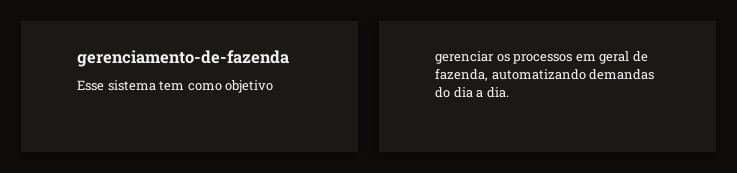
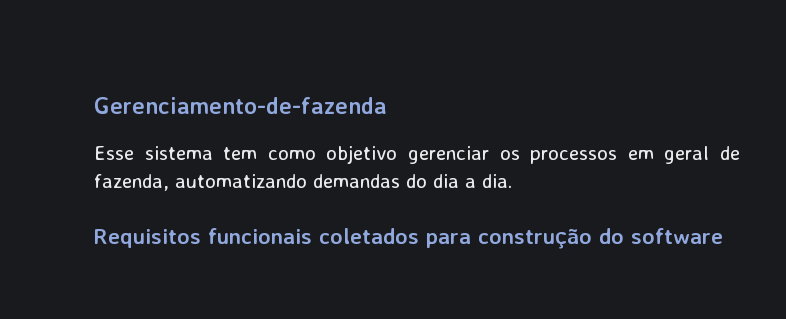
- gerenciamento-de-fazenda
+ Gerenciamento-de-fazenda
+ Requisitos funcionais coletados para construção do software

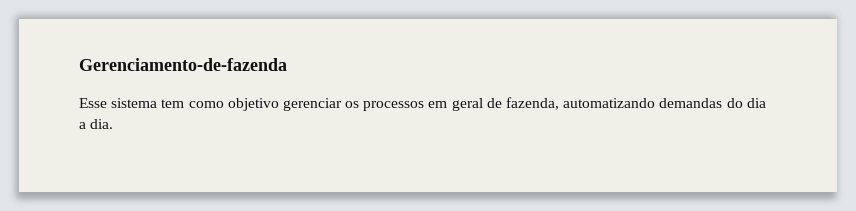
- Requisitos funcionais coletados para construção do software

